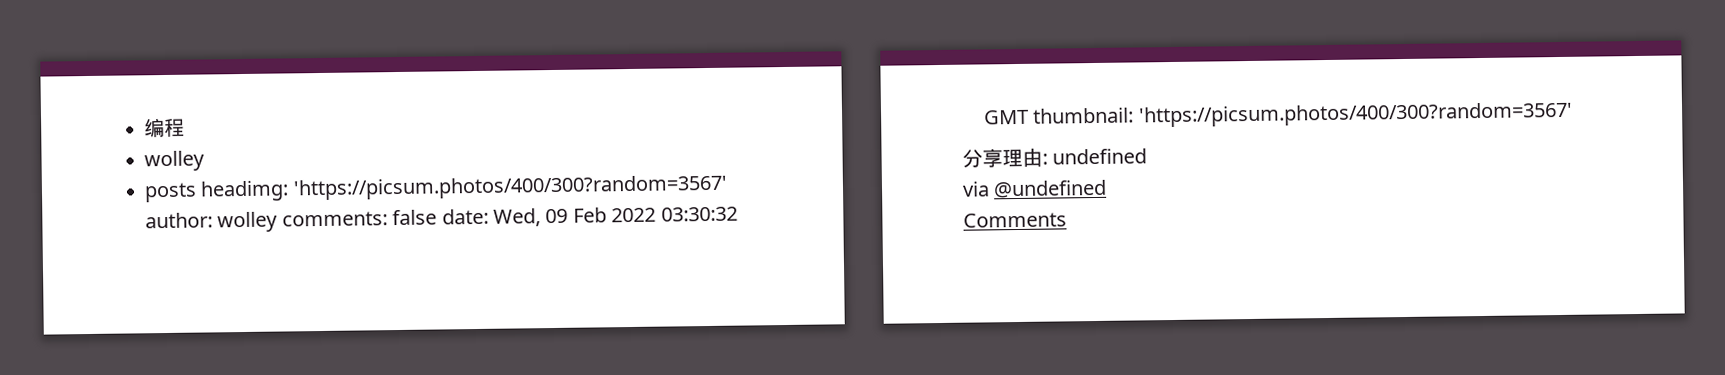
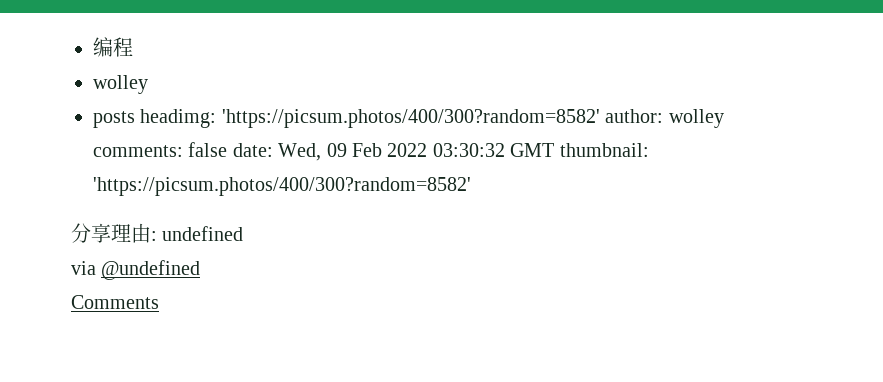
- posts headimg: 'https://picsum.photos/400/300?random=3567' author: wolley comments: false date: Wed, 09 Feb 2022 03:30:32 GMT thumbnail: 'https://picsum.photos/400/300?random=3567'
+ posts headimg: 'https://picsum.photos/400/300?random=8582' author: wolley comments: false date: Wed, 09 Feb 2022 03:30:32 GMT thumbnail: 'https://picsum.photos/400/300?random=8582'

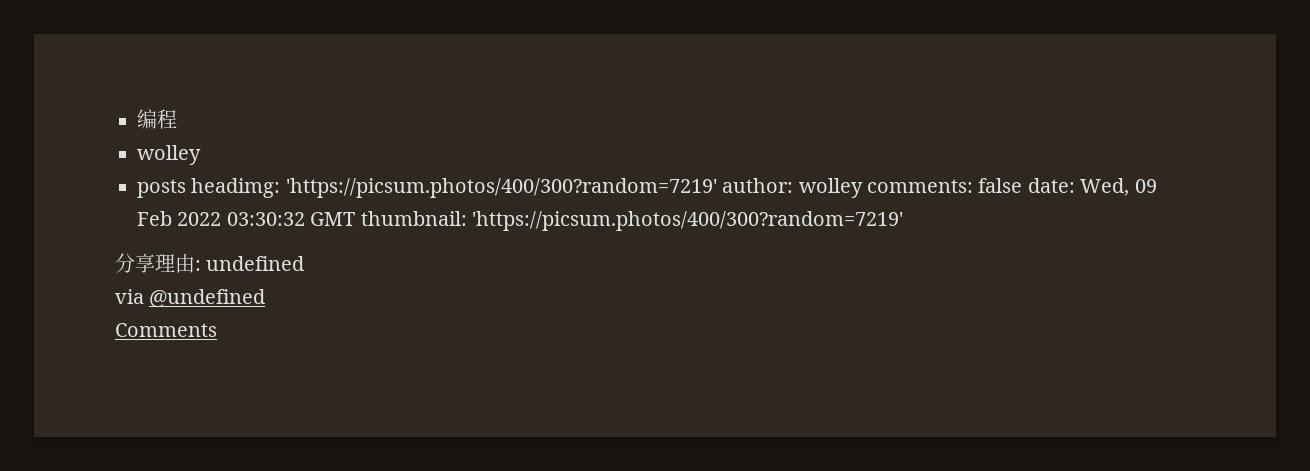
- posts headimg: 'https://picsum.photos/400/300?random=8582' author: wolley comments: false date: Wed, 09 Feb 2022 03:30:32 GMT thumbnail: 'https://picsum.photos/400/300?random=8582'
+ posts headimg: 'https://picsum.photos/400/300?random=7219' author: wolley comments: false date: Wed, 09 Feb 2022 03:30:32 GMT thumbnail: 'https://picsum.photos/400/300?random=7219'

